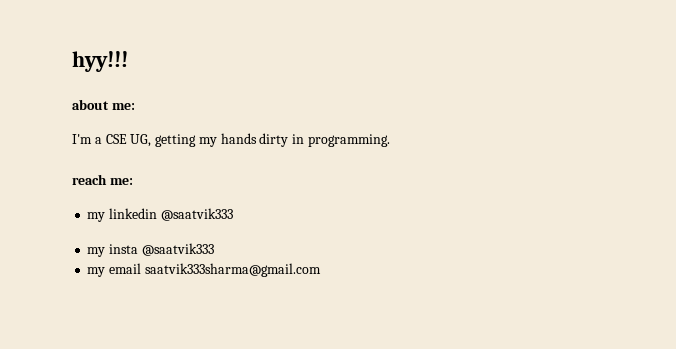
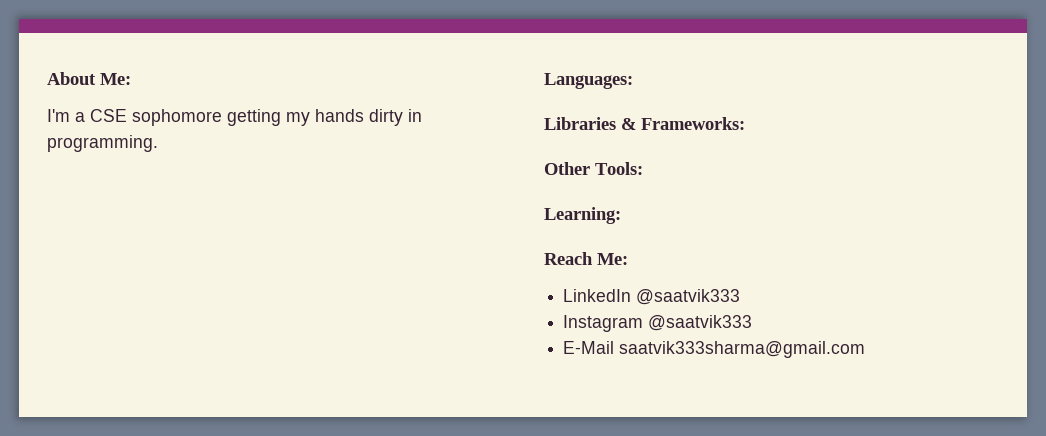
- hyy!!!
- about me:
+ About Me:
- I'm a CSE UG, getting my hands dirty in programming.
+ I'm a CSE sophomore getting my hands dirty in programming.
- reach me:
- my linkedin @saatvik333
- my insta @saatvik333
- my email saatvik333sharma@gmail.com
+ Languages:
+ Libraries & Frameworks:
+ Other Tools:
+ Learning:
+ Reach Me:
+ LinkedIn @saatvik333
+ Instagram @saatvik333
+ E-Mail saatvik333sharma@gmail.com

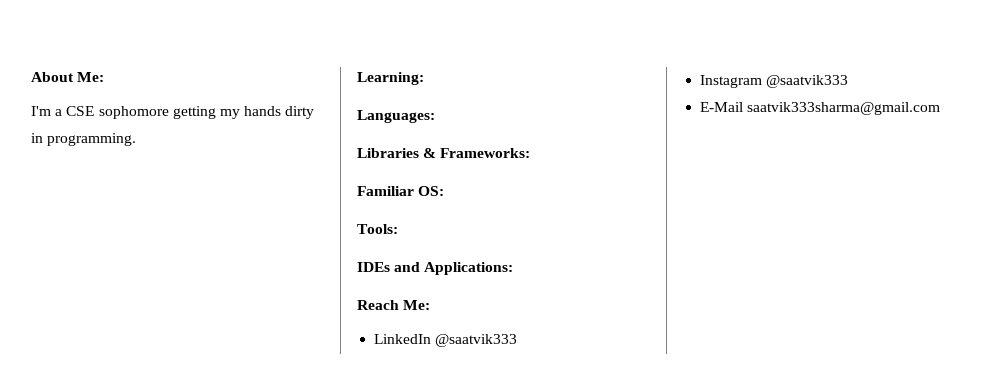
+ Learning:
- Other Tools:
+ Familiar OS:
+ Tools:
- Learning:
+ IDEs and Applications:

